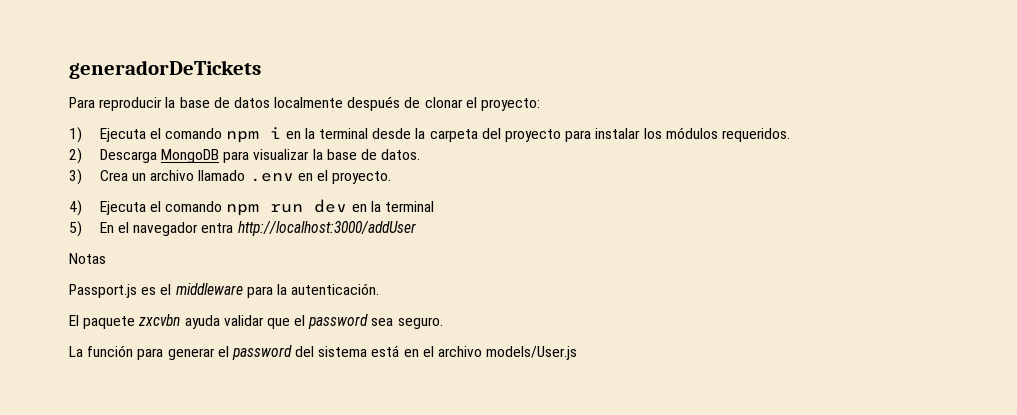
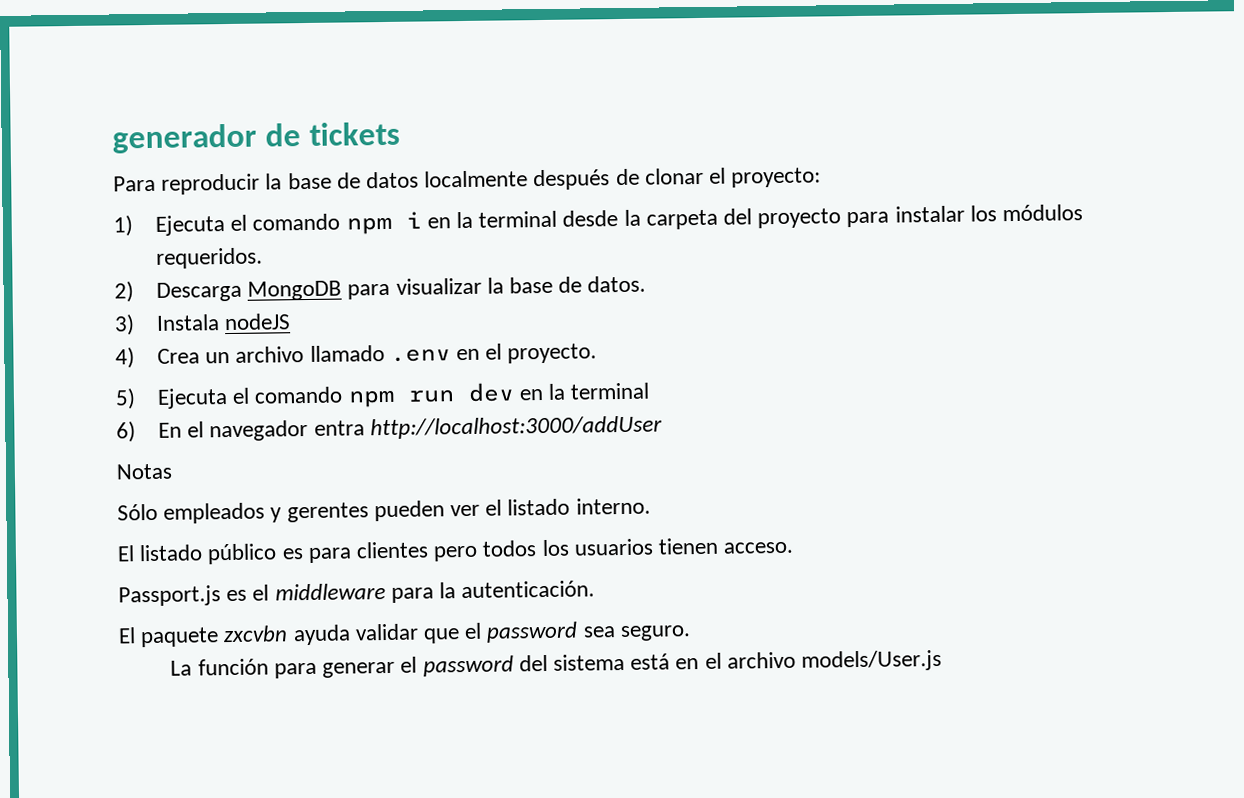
- generadorDeTickets
+ generador de tickets
- 3) Crea un archivo llamado .env en el proyecto.
+ 3) Instala nodeJS
+ 4) Crea un archivo llamado .env en el proyecto.
- 4) Ejecuta el comando npm run dev en la terminal
+ 5) Ejecuta el comando npm run dev en la terminal
- 5) En el navegador entra http://localhost:3000/addUser
+ 6) En el navegador entra http://localhost:3000/addUser
+ Sólo empleados y gerentes pueden ver el listado interno.
+ El listado público es para clientes pero todos los usuarios tienen acceso.

